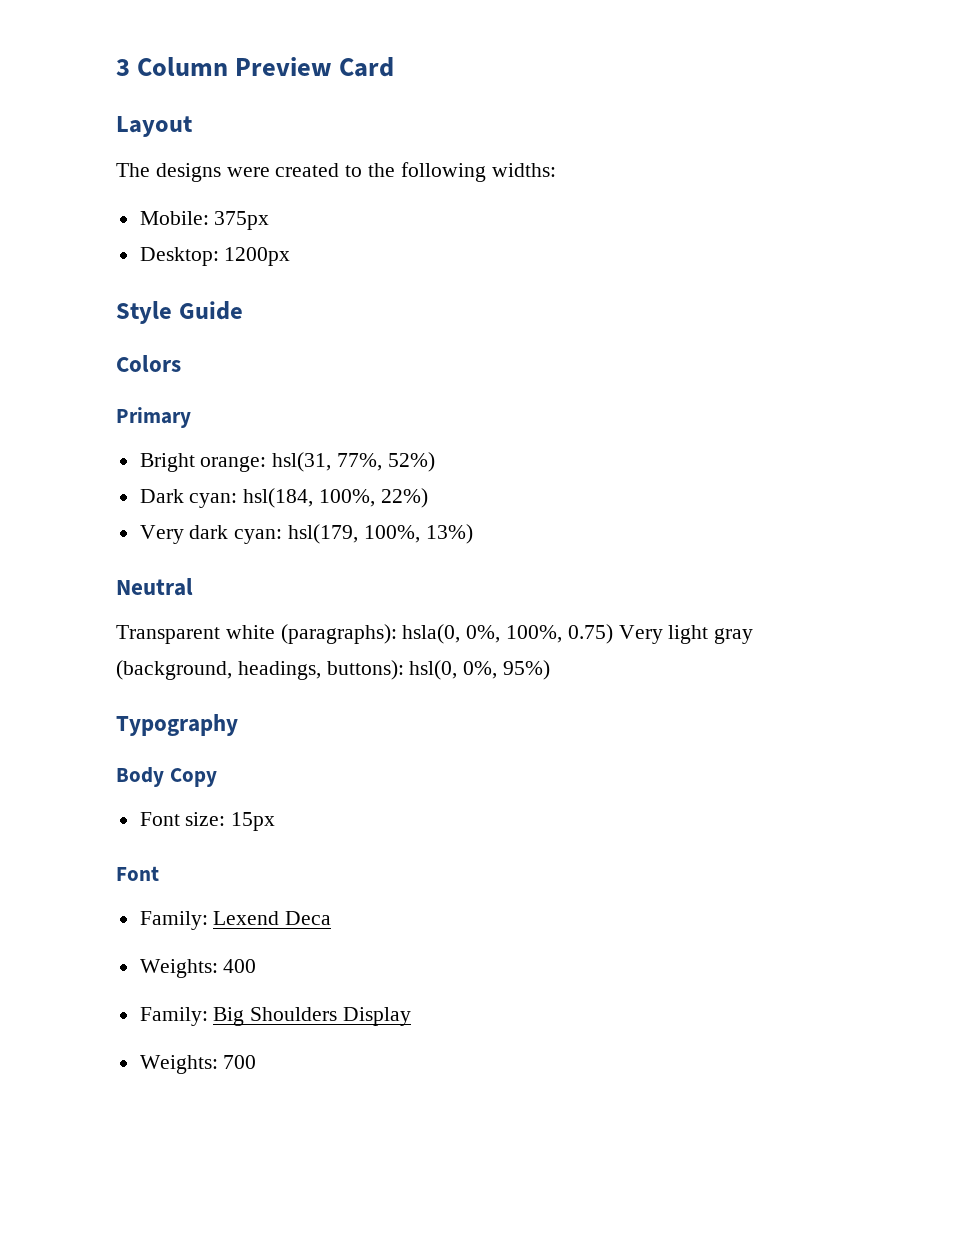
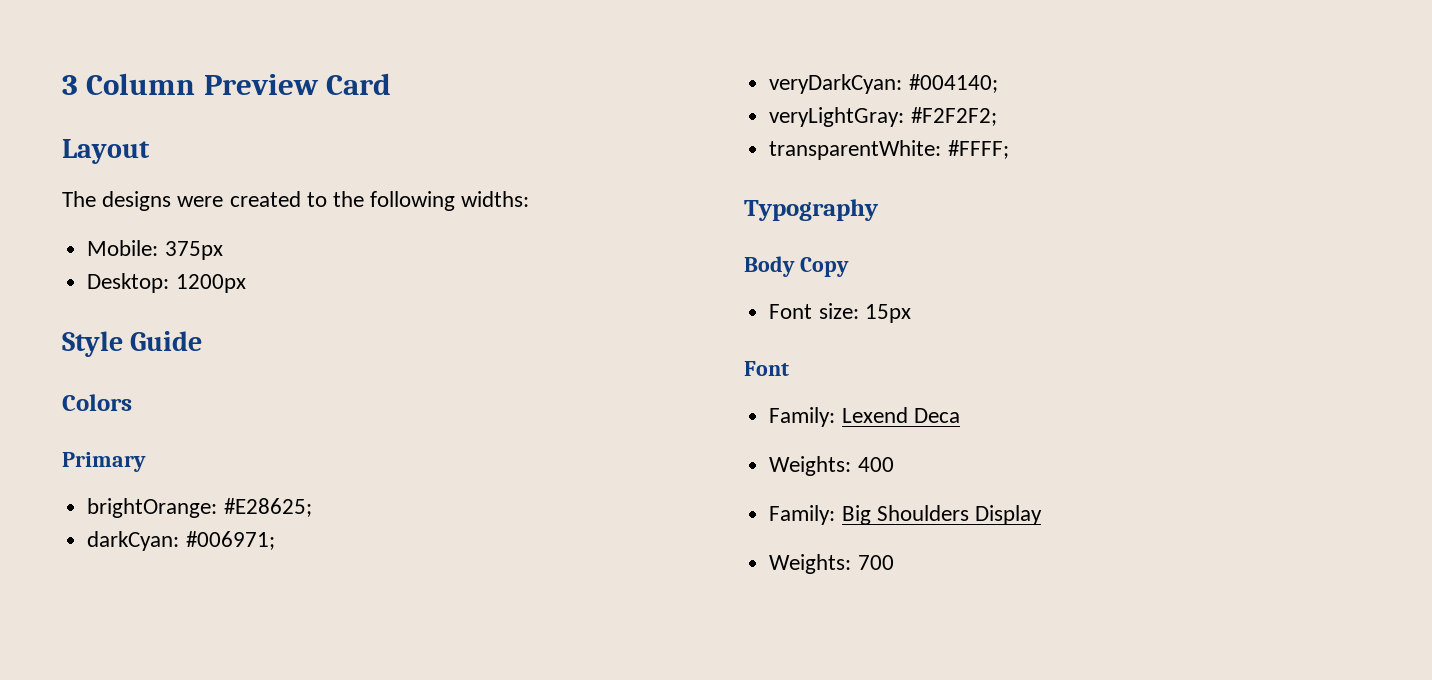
- Bright orange: hsl(31, 77%, 52%)
- Dark cyan: hsl(184, 100%, 22%)
- Very dark cyan: hsl(179, 100%, 13%)
- Neutral
- Transparent white (paragraphs): hsla(0, 0%, 100%, 0.75) Very light gray (background, headings, buttons): hsl(0, 0%, 95%)
+ brightOrange: #E28625;
+ darkCyan: #006971;
+ veryDarkCyan: #004140;
+ veryLightGray: #F2F2F2;
+ transparentWhite: #FFFF;

